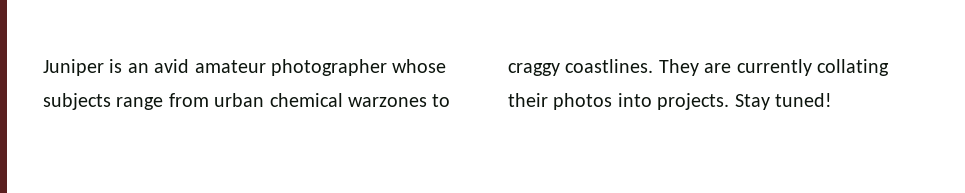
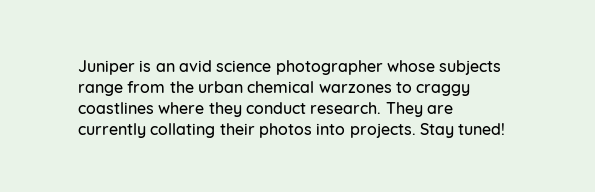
- Juniper is an avid amateur photographer whose subjects range from urban chemical warzones to craggy coastlines.
+ Juniper is an avid science photographer whose subjects range from the urban chemical warzones to craggy coastlines where they conduct research.

